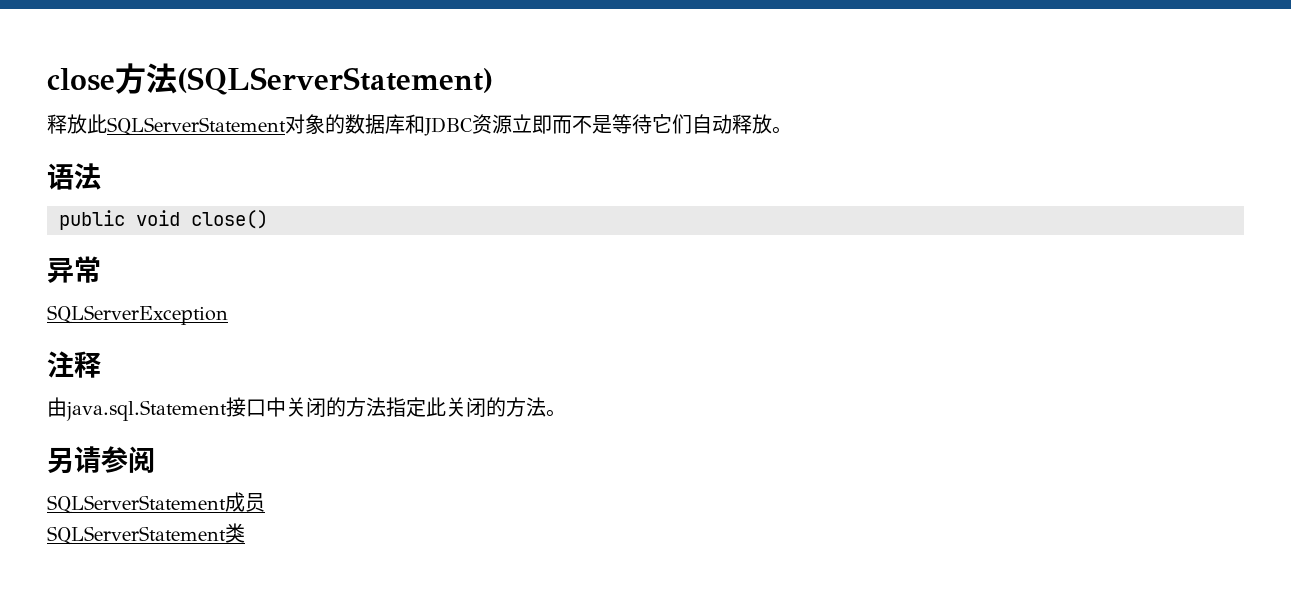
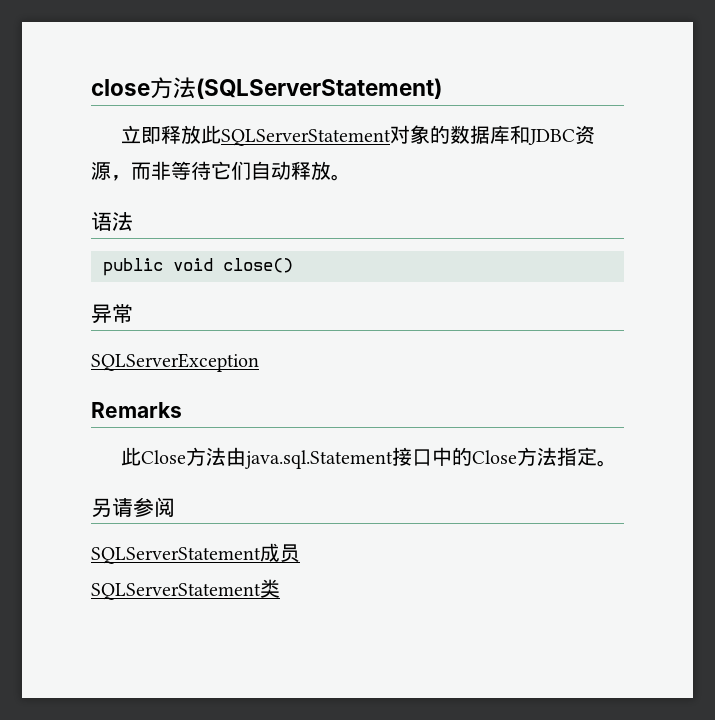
- 释放此SQLServerStatement对象的数据库和JDBC资源立即而不是等待它们自动释放。
+ 立即释放此SQLServerStatement对象的数据库和JDBC资源，而非等待它们自动释放。
- 注释
- 由java.sql.Statement接口中关闭的方法指定此关闭的方法。
+ Remarks
+ 此Close方法由java.sql.Statement接口中的Close方法指定。

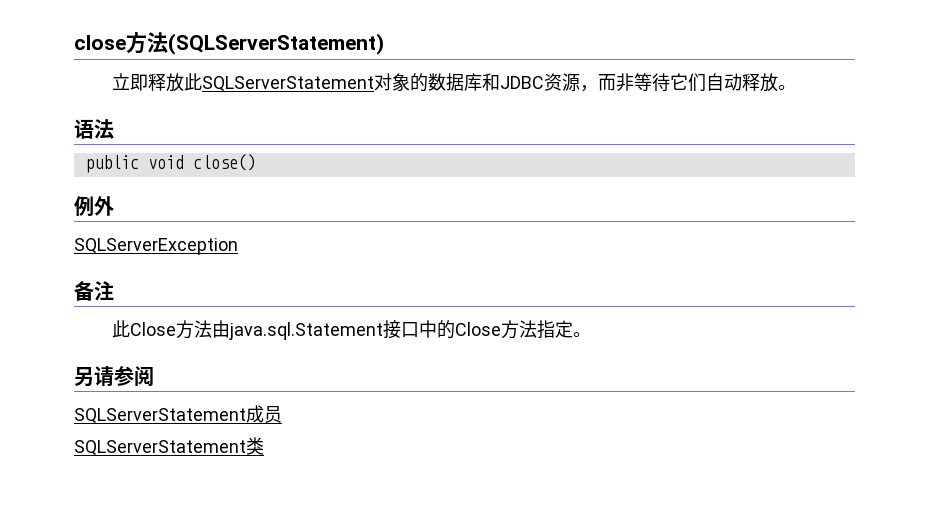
- 异常
+ 例外
- Remarks
+ 备注

